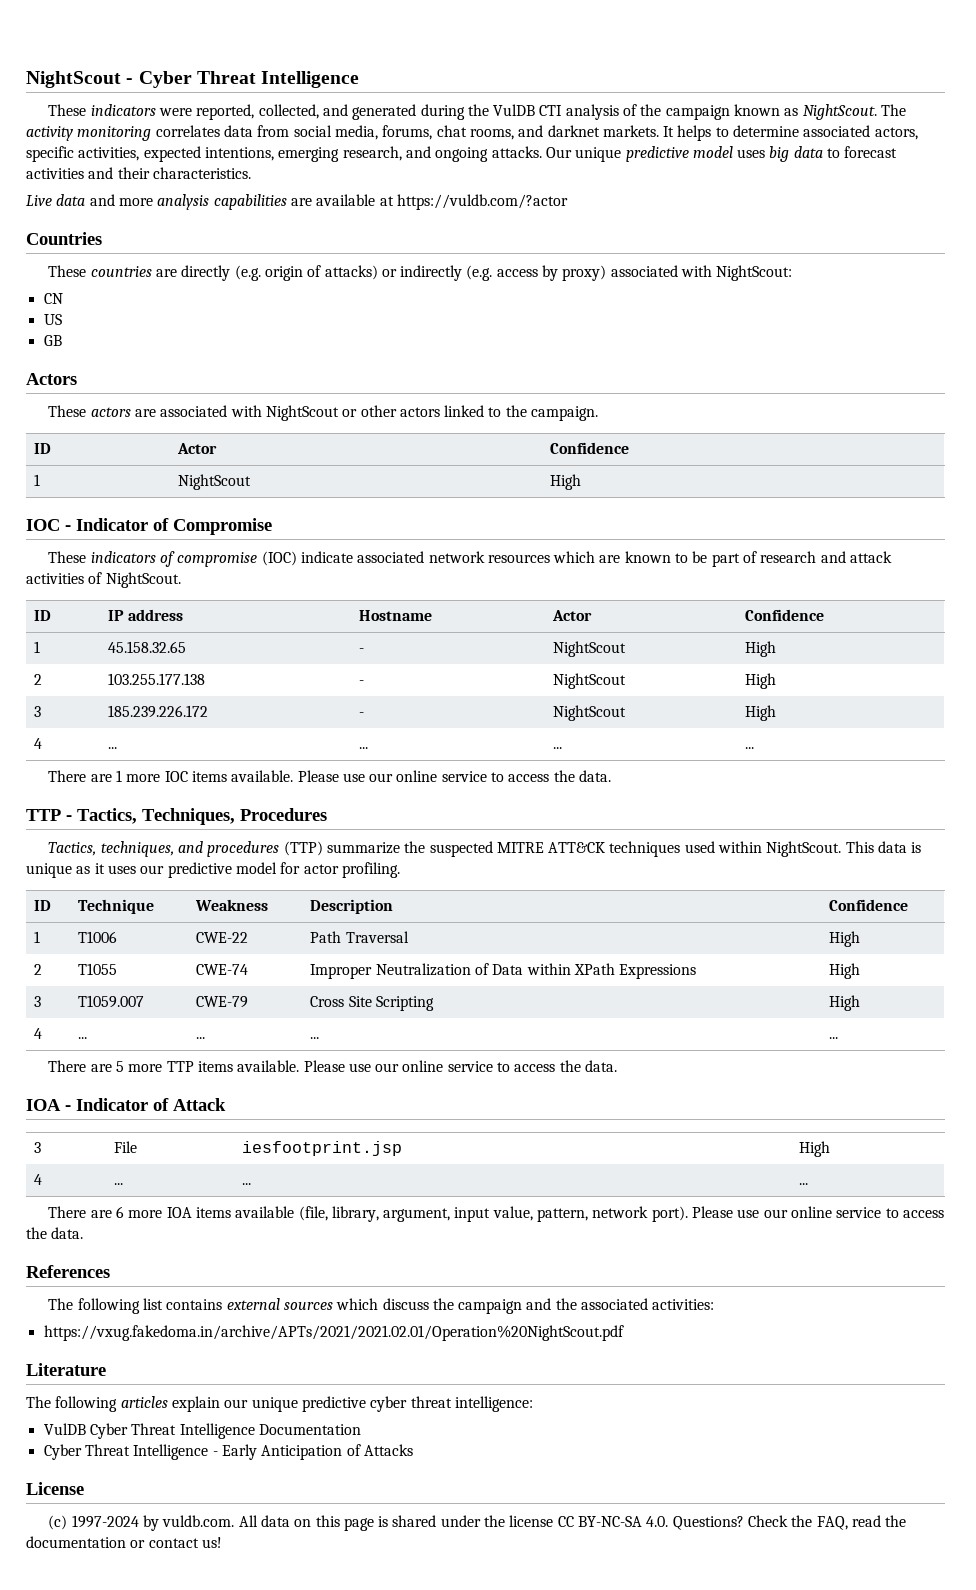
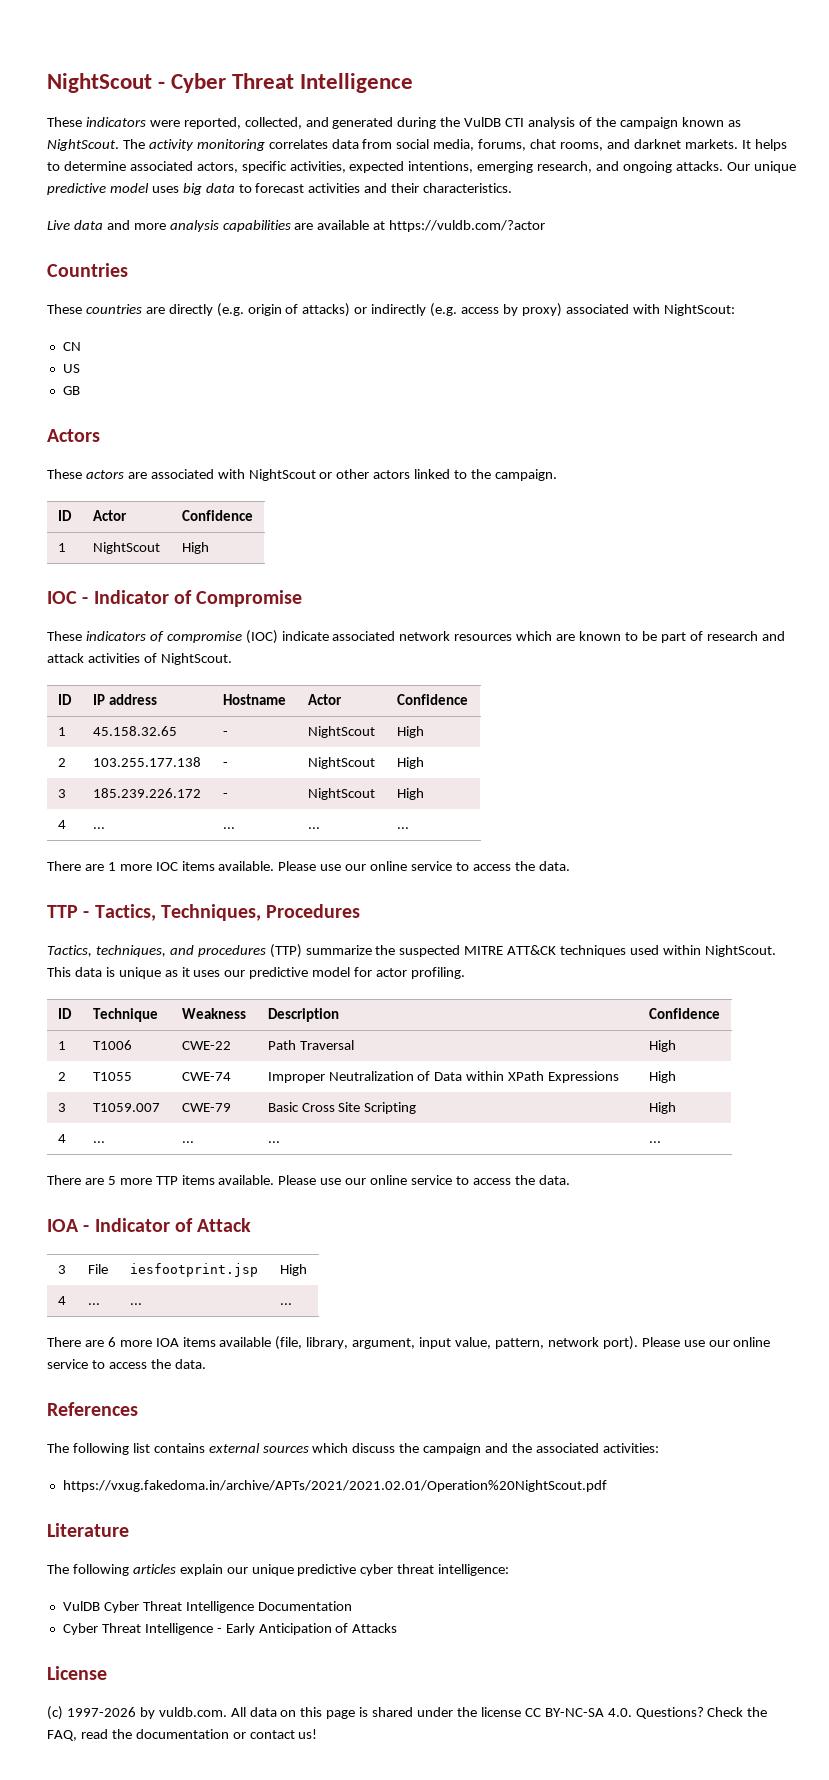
- 3 | T1059.007 | CWE-79 | Cross Site Scripting | High
+ 3 | T1059.007 | CWE-79 | Basic Cross Site Scripting | High
- (c) 1997-2024 by vuldb.com. All data on this page is shared under the license CC BY-NC-SA 4.0. Questions?
+ (c) 1997-2026 by vuldb.com. All data on this page is shared under the license CC BY-NC-SA 4.0. Questions?

